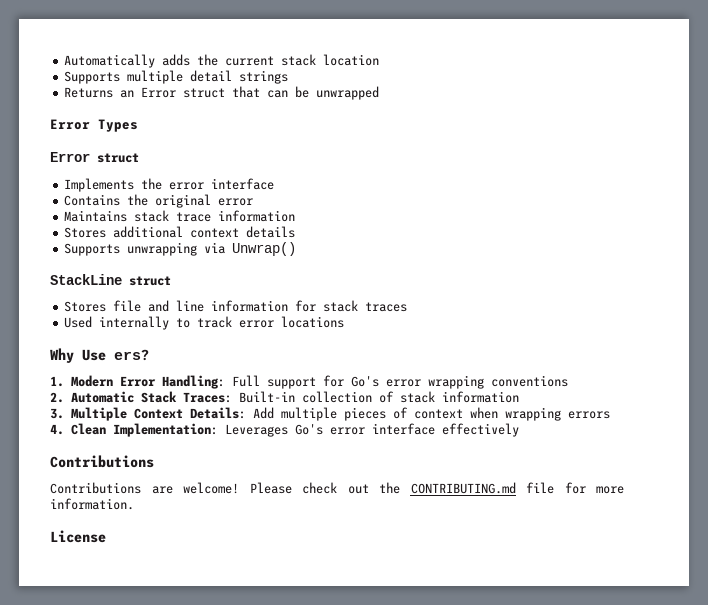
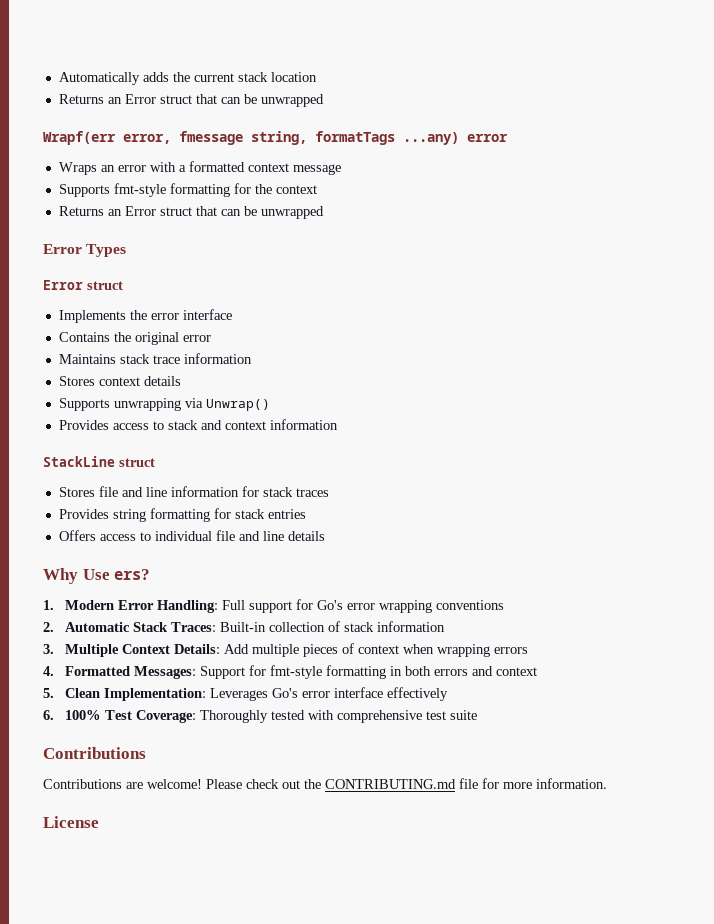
  Automatically adds the current stack location
- Supports multiple detail strings
+ Returns an Error struct that can be unwrapped
+ Wrapf(err error, fmessage string, formatTags ...any) error
+ Wraps an error with a formatted context message
+ Supports fmt-style formatting for the context
- Stores additional context details
+ Stores context details
+ Provides access to stack and context information
- Used internally to track error locations
+ Provides string formatting for stack entries
+ Offers access to individual file and line details
- 4. Clean Implementation: Leverages Go's error interface effectively
+ 4. Formatted Messages: Support for fmt-style formatting in both errors and context
+ 5. Clean Implementation: Leverages Go's error interface effectively
+ 6. 100% Test Coverage: Thoroughly tested with comprehensive test suite

